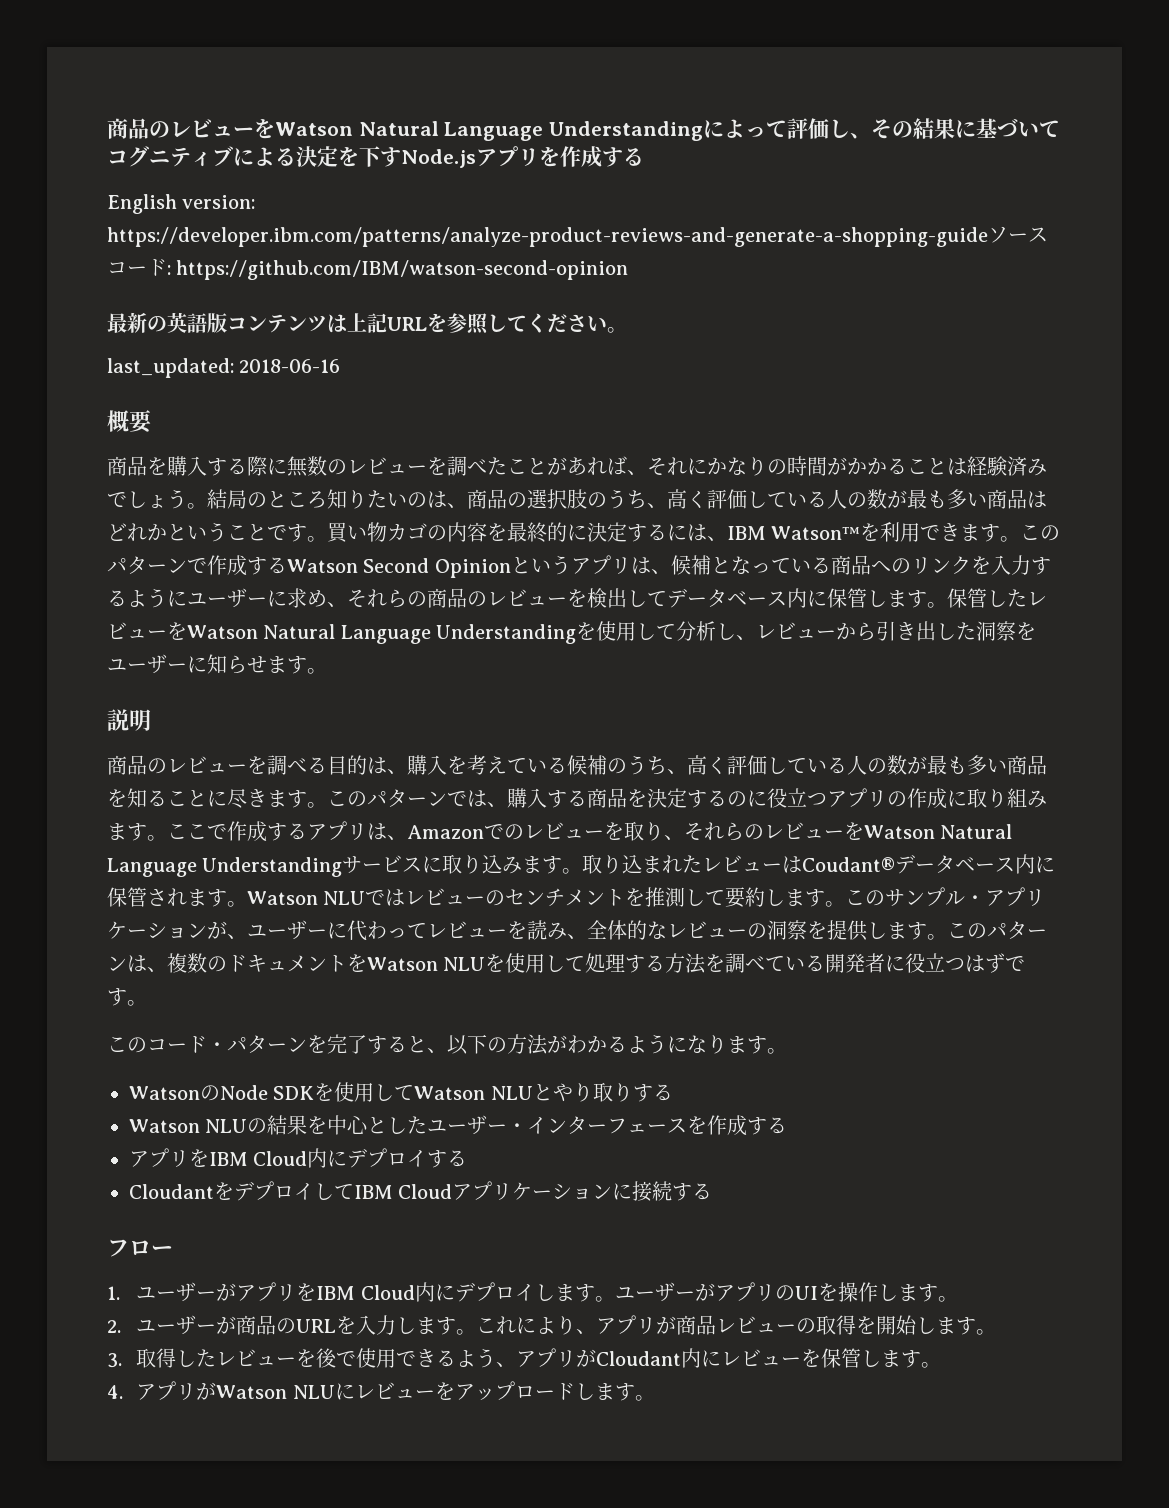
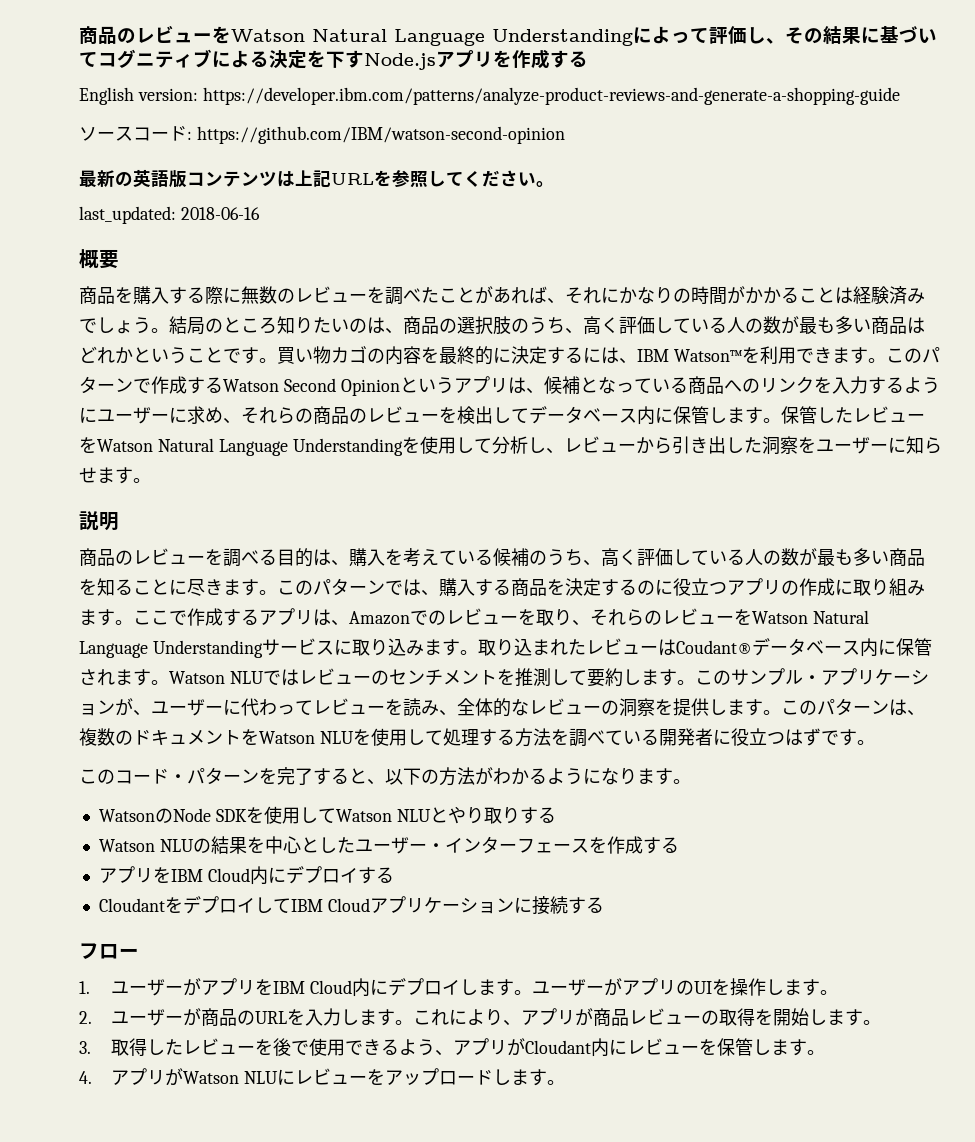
- English version: https://developer.ibm.com/patterns/analyze-product-reviews-and-generate-a-shopping-guideソースコード: https://github.com/IBM/watson-second-opinion
+ English version: https://developer.ibm.com/patterns/analyze-product-reviews-and-generate-a-shopping-guide
+ ソースコード: https://github.com/IBM/watson-second-opinion

